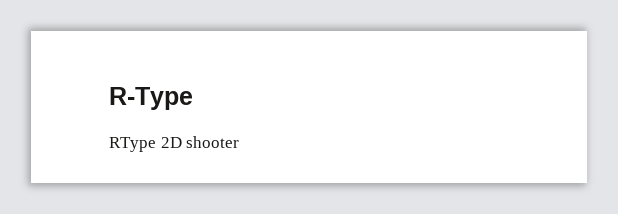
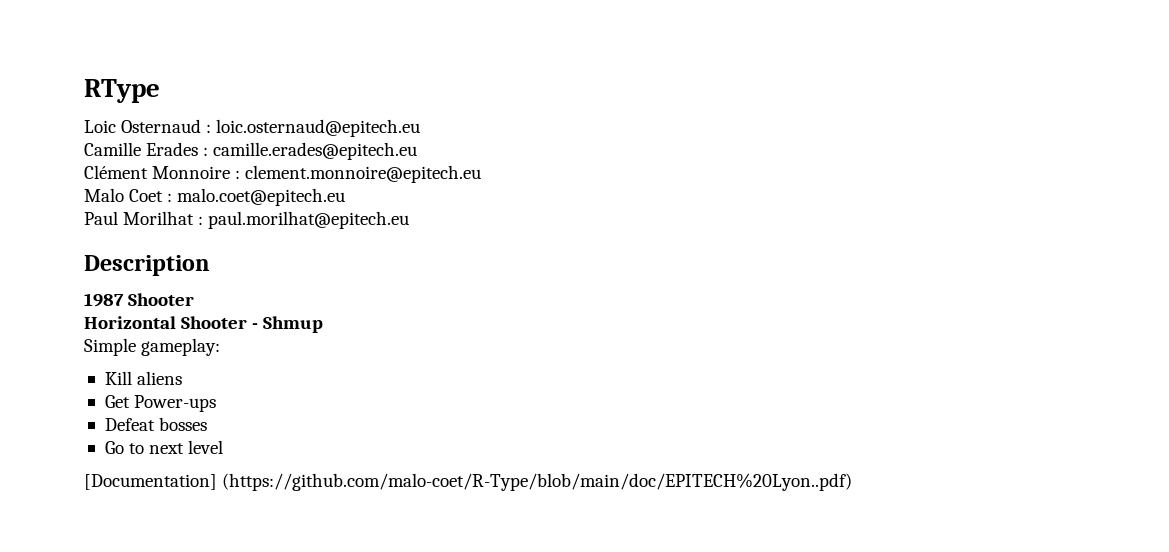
- R-Type
- RType 2D shooter
+ RType
+ Loic Osternaud : loic.osternaud@epitech.eu
+ Camille Erades : camille.erades@epitech.eu
+ Clément Monnoire : clement.monnoire@epitech.eu
+ Malo Coet : malo.coet@epitech.eu
+ Paul Morilhat : paul.morilhat@epitech.eu
+ Description
+ 1987 Shooter
+ Horizontal Shooter - Shmup
+ Simple gameplay:
+ Kill aliens
+ Get Power-ups
+ Defeat bosses
+ Go to next level
+ [Documentation] (https://github.com/malo-coet/R-Type/blob/main/doc/EPITECH%20Lyon..pdf)

